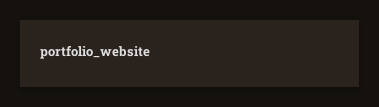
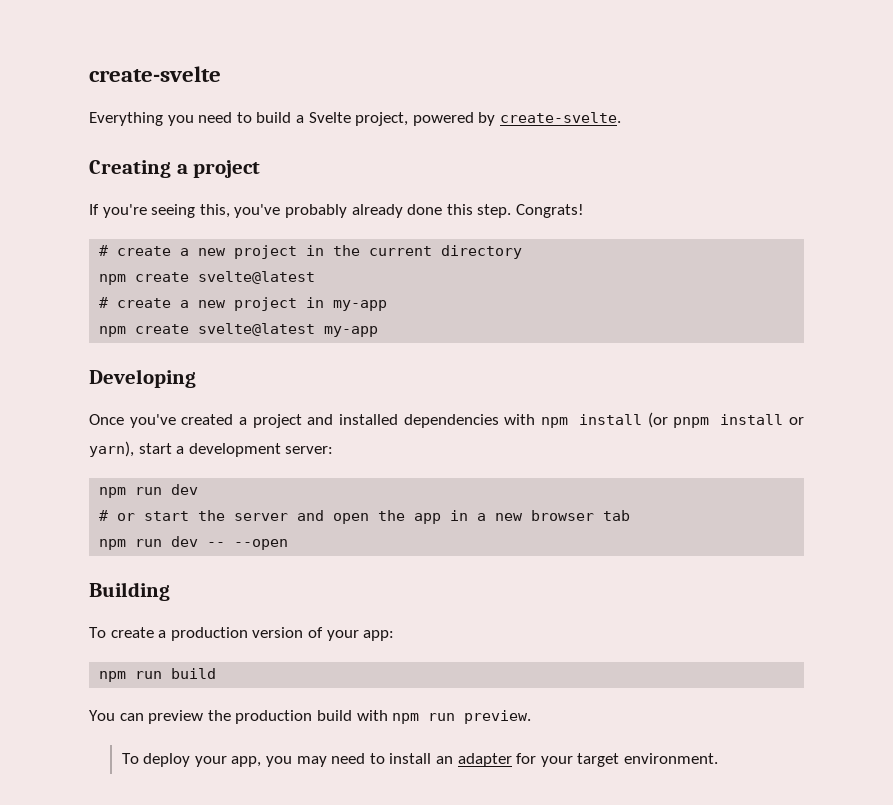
- portfolio_website
+ create-svelte
+ Everything you need to build a Svelte project, powered by create-svelte.
+ Creating a project
+ If you're seeing this, you've probably already done this step. Congrats!
+ # create a new project in the current directory
+ npm create svelte@latest
+ # create a new project in my-app
+ npm create svelte@latest my-app
+ Developing
+ Once you've created a project and installed dependencies with npm install (or pnpm install or yarn), start a development server:
+ npm run dev
+ # or start the server and open the app in a new browser tab
+ npm run dev -- --open
+ Building
+ To create a production version of your app:
+ npm run build
+ You can preview the production build with npm run preview.
+ To deploy your app, you may need to install an adapter for your target environment.

